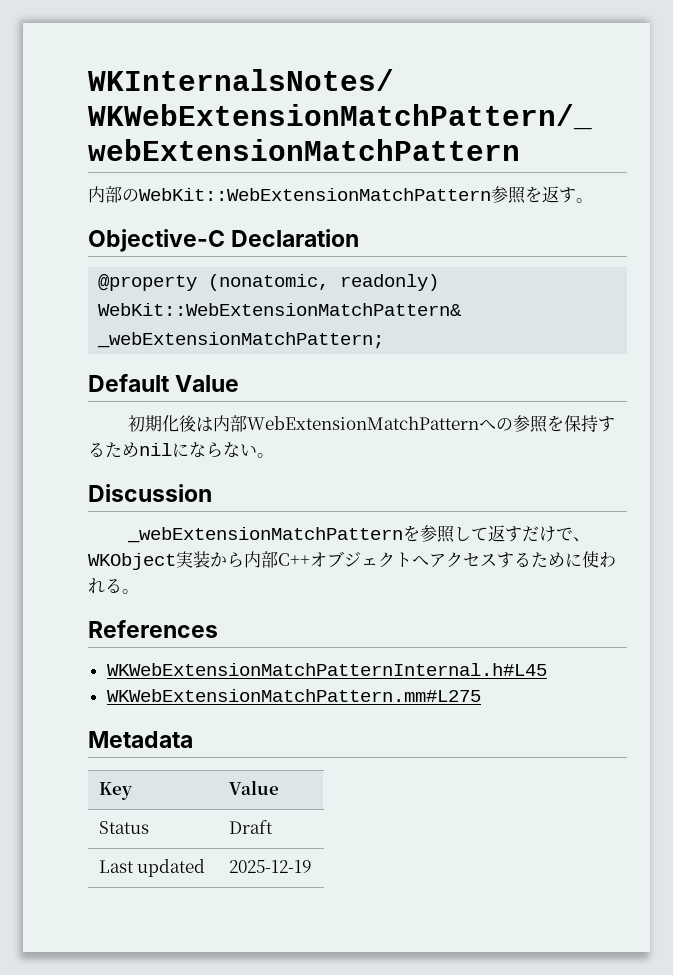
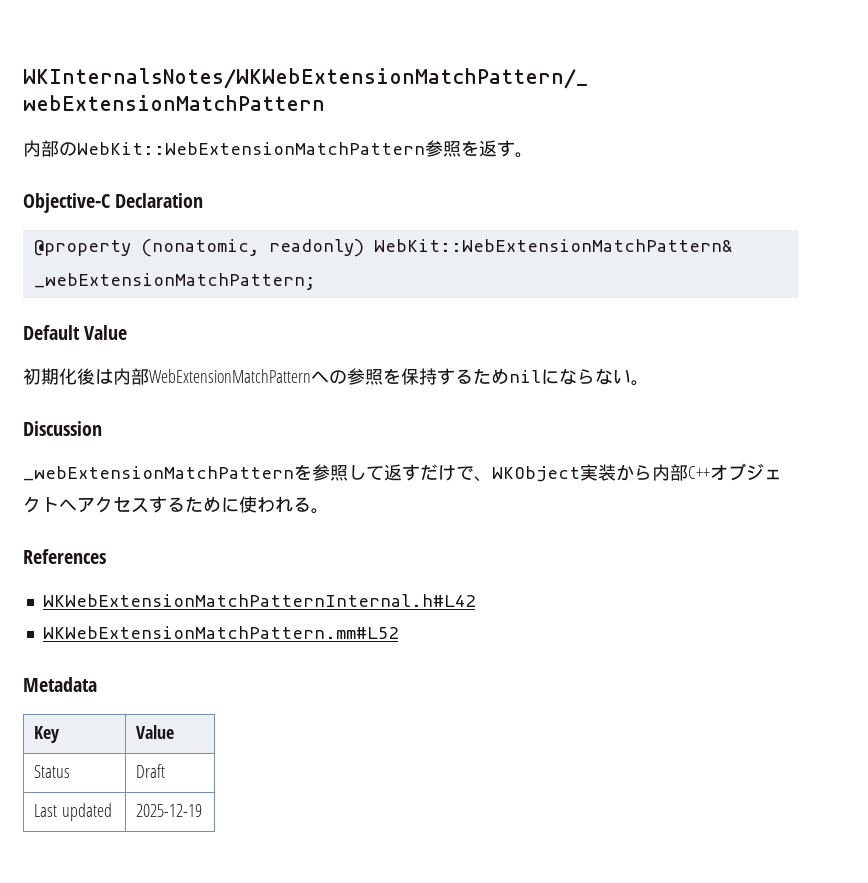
- WKWebExtensionMatchPatternInternal.h#L45
- WKWebExtensionMatchPattern.mm#L275
+ WKWebExtensionMatchPatternInternal.h#L42
+ WKWebExtensionMatchPattern.mm#L52

